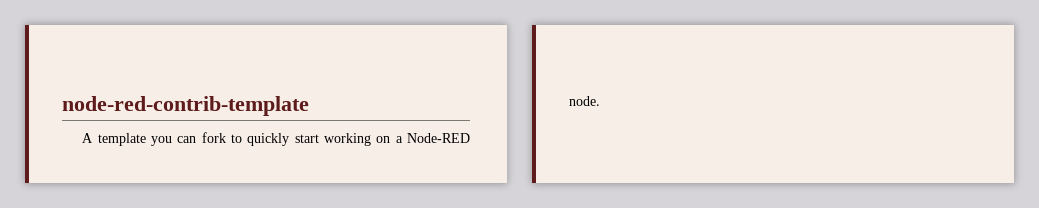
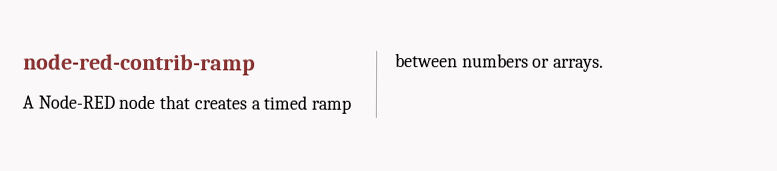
- node-red-contrib-template
+ node-red-contrib-ramp
- A template you can fork to quickly start working on a Node-RED node.
+ A Node-RED node that creates a timed ramp between numbers or arrays.

